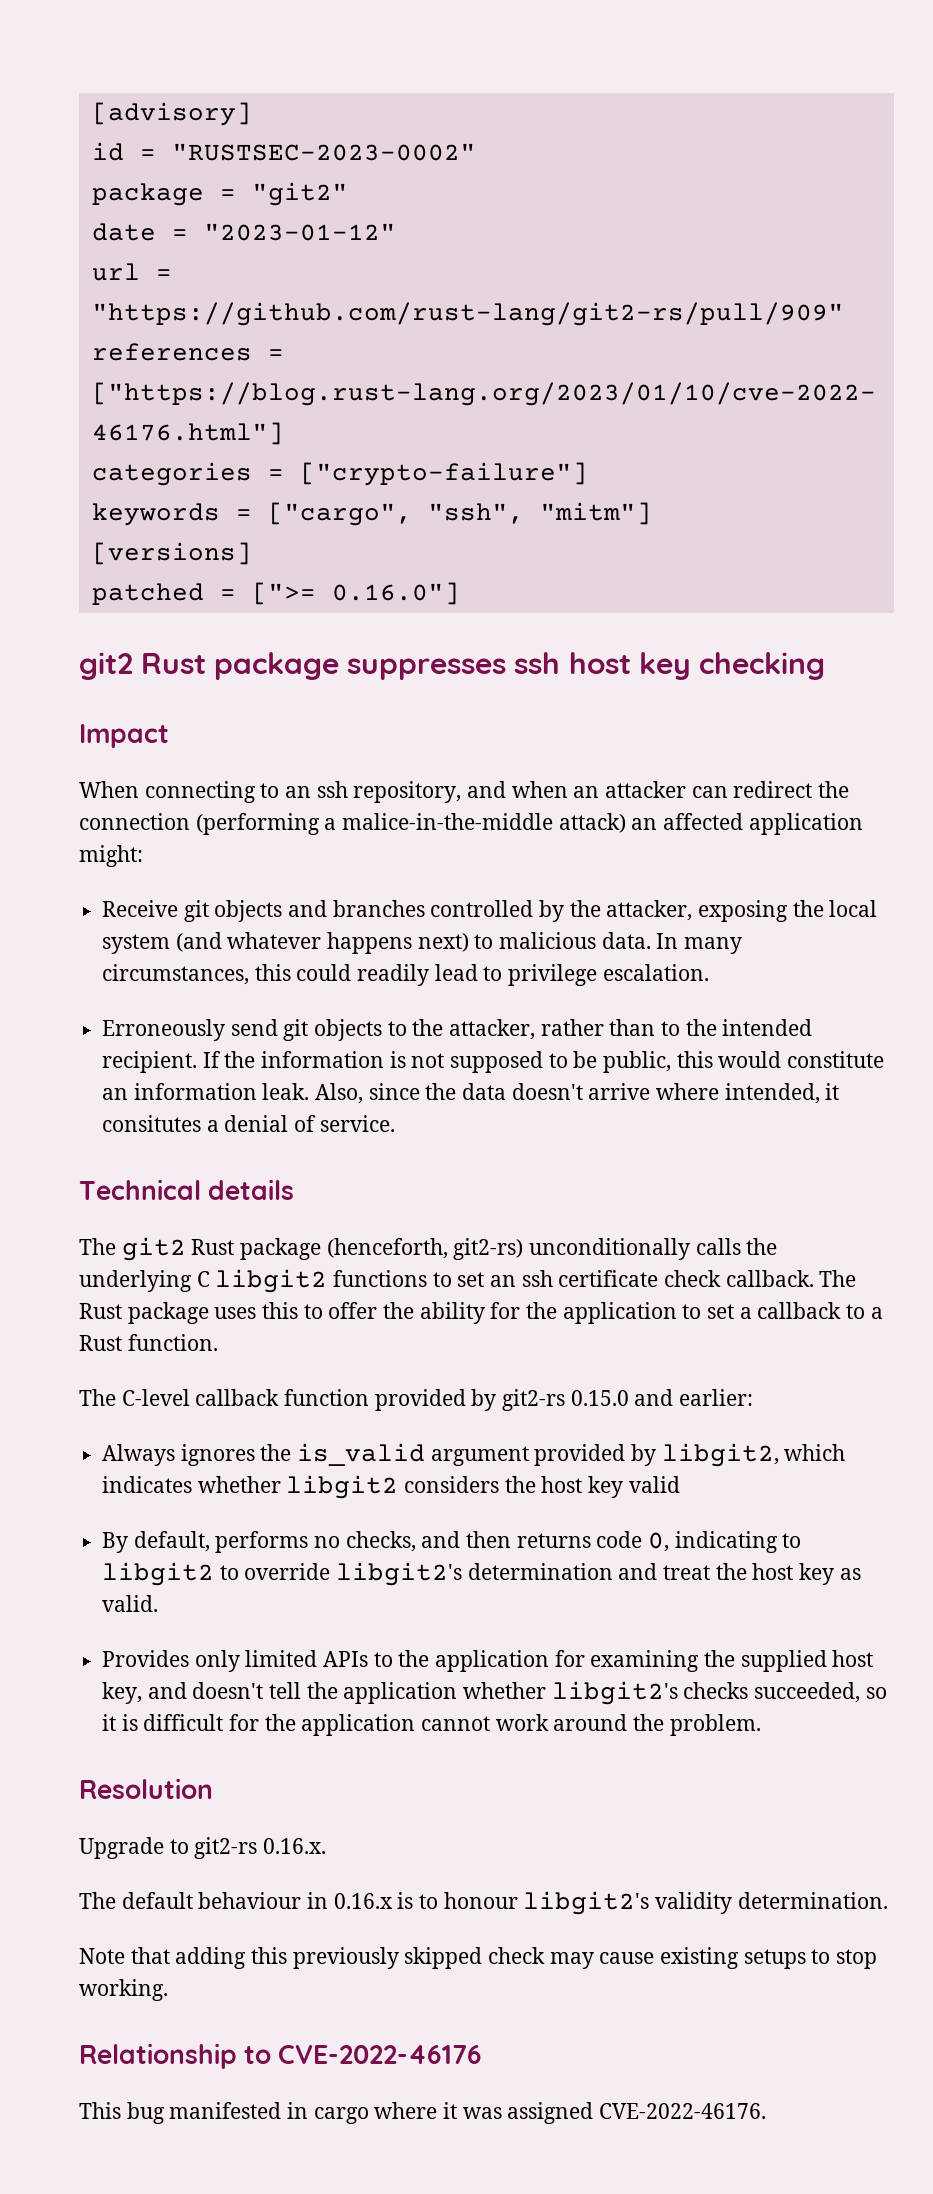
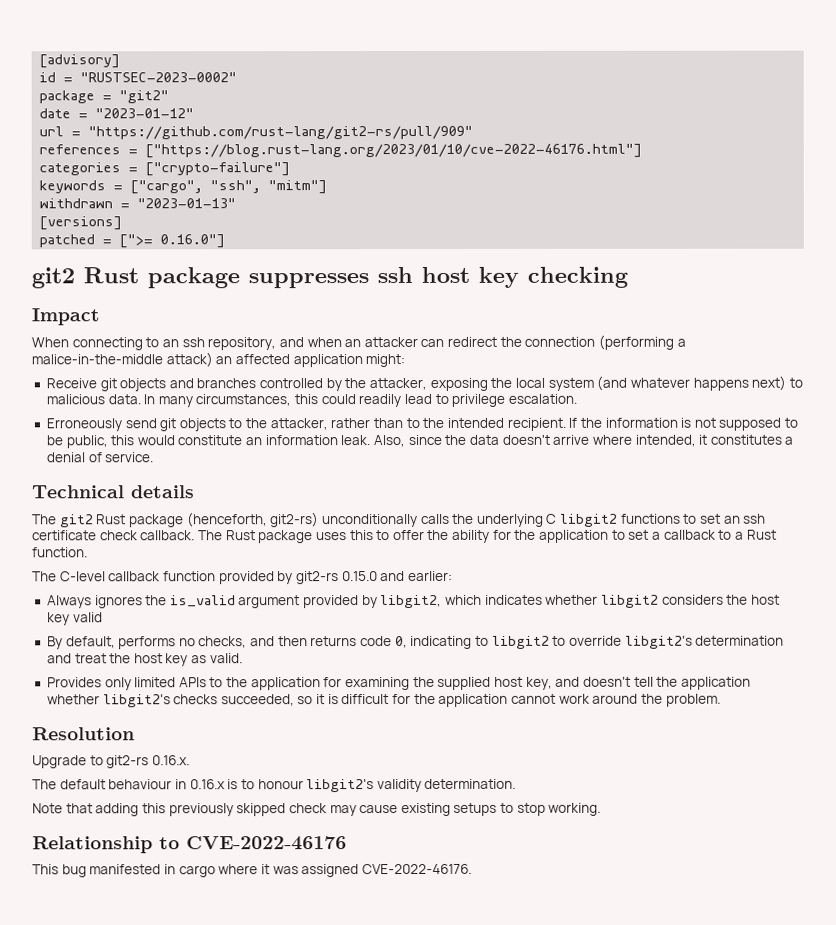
+ withdrawn = "2023-01-13"
- Also, since the data doesn't arrive where intended, it consitutes a denial of service.
+ Also, since the data doesn't arrive where intended, it constitutes a denial of service.

